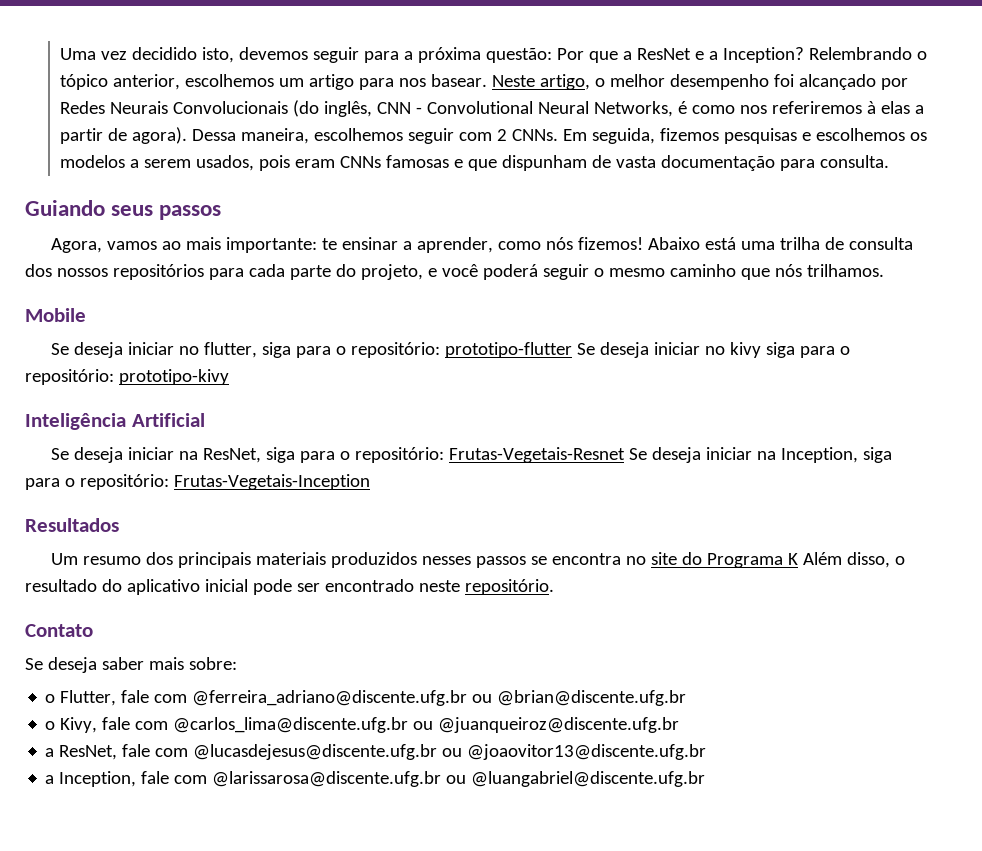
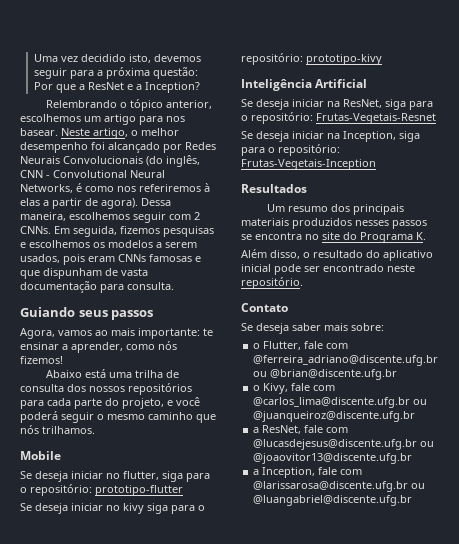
- Uma vez decidido isto, devemos seguir para a próxima questão: Por que a ResNet e a Inception? Relembrando o tópico anterior, escolhemos um artigo para nos basear.
+ Uma vez decidido isto, devemos seguir para a próxima questão: Por que a ResNet e a Inception?
+ Relembrando o tópico anterior, escolhemos um artigo para nos basear.
- Agora, vamos ao mais importante: te ensinar a aprender, como nós fizemos! Abaixo está uma trilha de consulta dos nossos repositórios para cada parte do projeto, e você poderá seguir o mesmo caminho que nós trilhamos.
+ Agora, vamos ao mais importante: te ensinar a aprender, como nós fizemos!
+ Abaixo está uma trilha de consulta dos nossos repositórios para cada parte do projeto, e você poderá seguir o mesmo caminho que nós trilhamos.
- Se deseja iniciar no flutter, siga para o repositório: prototipo-flutter Se deseja iniciar no kivy siga para o repositório: prototipo-kivy
+ Se deseja iniciar no flutter, siga para o repositório: prototipo-flutter
+ Se deseja iniciar no kivy siga para o repositório: prototipo-kivy
- Se deseja iniciar na ResNet, siga para o repositório: Frutas-Vegetais-Resnet Se deseja iniciar na Inception, siga para o repositório: Frutas-Vegetais-Inception
+ Se deseja iniciar na ResNet, siga para o repositório: Frutas-Vegetais-Resnet
+ Se deseja iniciar na Inception, siga para o repositório: Frutas-Vegetais-Inception
- Um resumo dos principais materiais produzidos nesses passos se encontra no site do Programa K Além disso, o resultado do aplicativo inicial pode ser encontrado neste repositório.
+ Um resumo dos principais materiais produzidos nesses passos se encontra no site do Programa K.
+ Além disso, o resultado do aplicativo inicial pode ser encontrado neste repositório.

